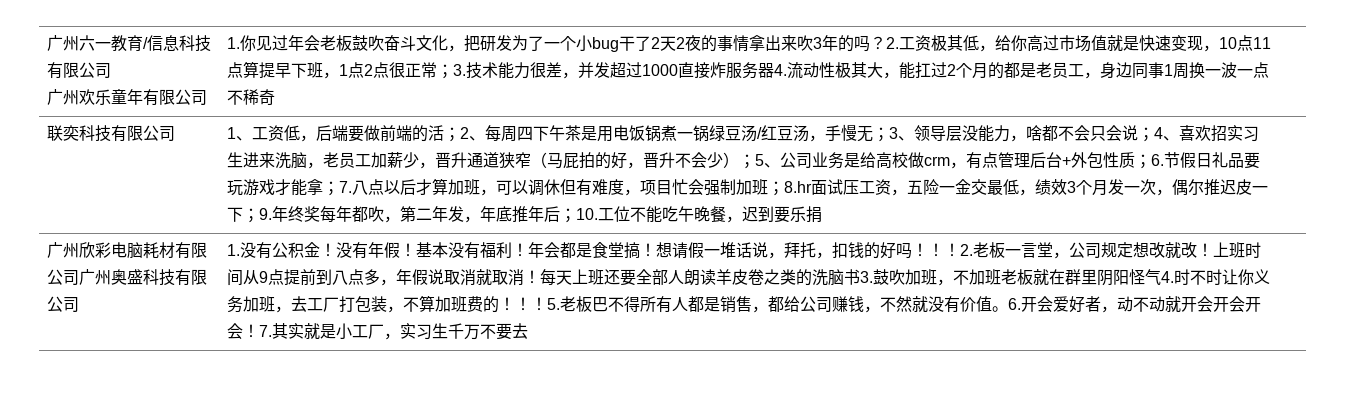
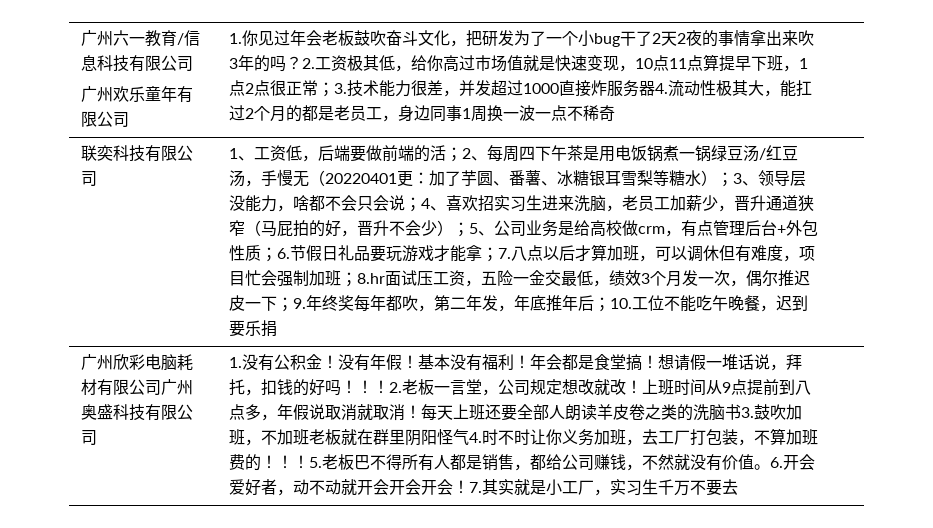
- 2、每周四下午茶是用电饭锅煮一锅绿豆汤/红豆汤，手慢无；
+ 2、每周四下午茶是用电饭锅煮一锅绿豆汤/红豆汤，手慢无（20220401更：加了芋圆、番薯、冰糖银耳雪梨等糖水）；

